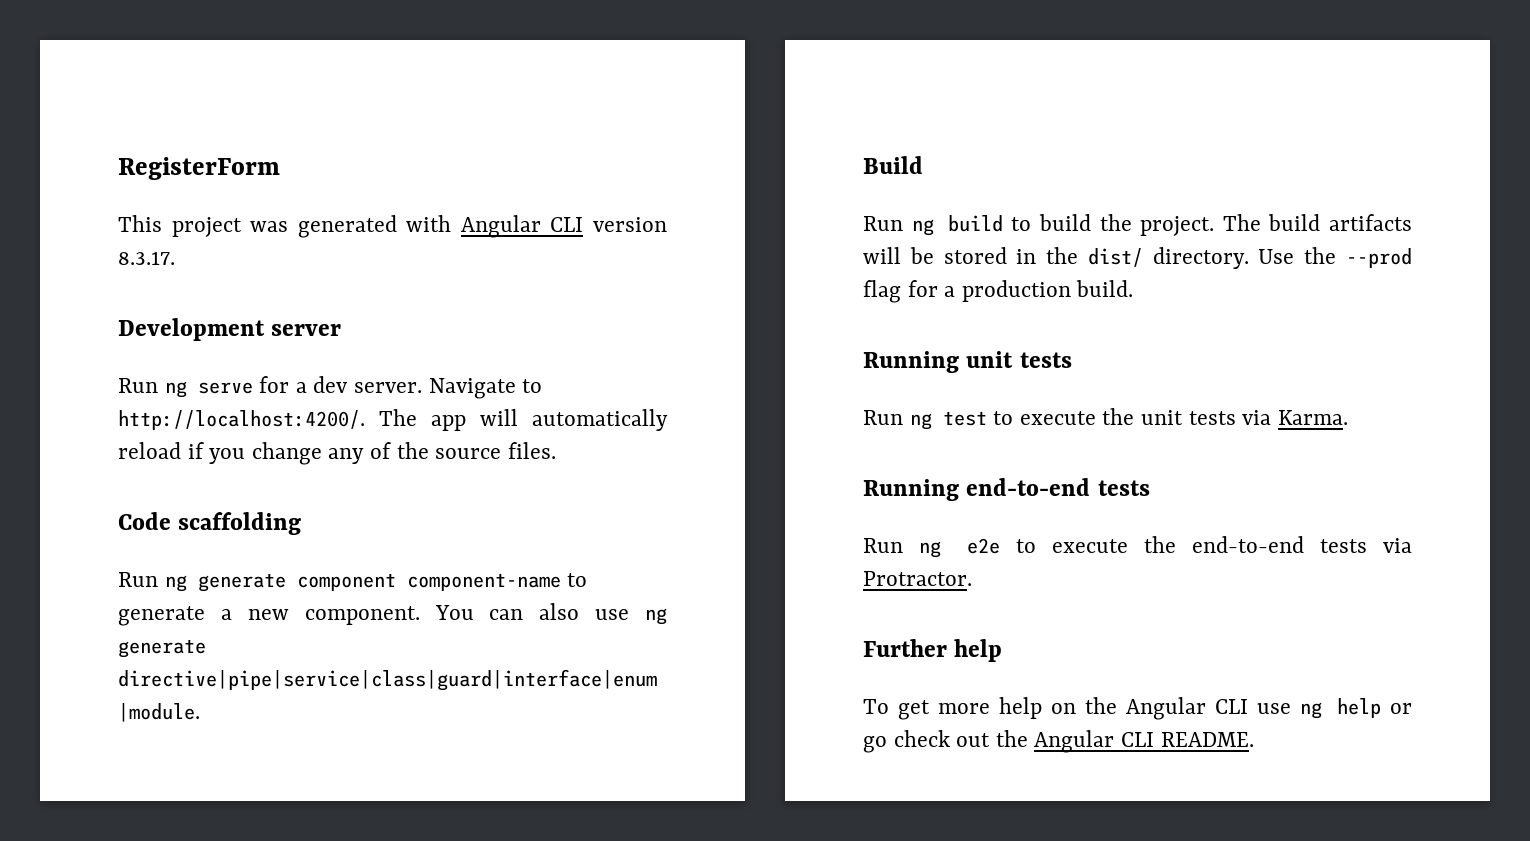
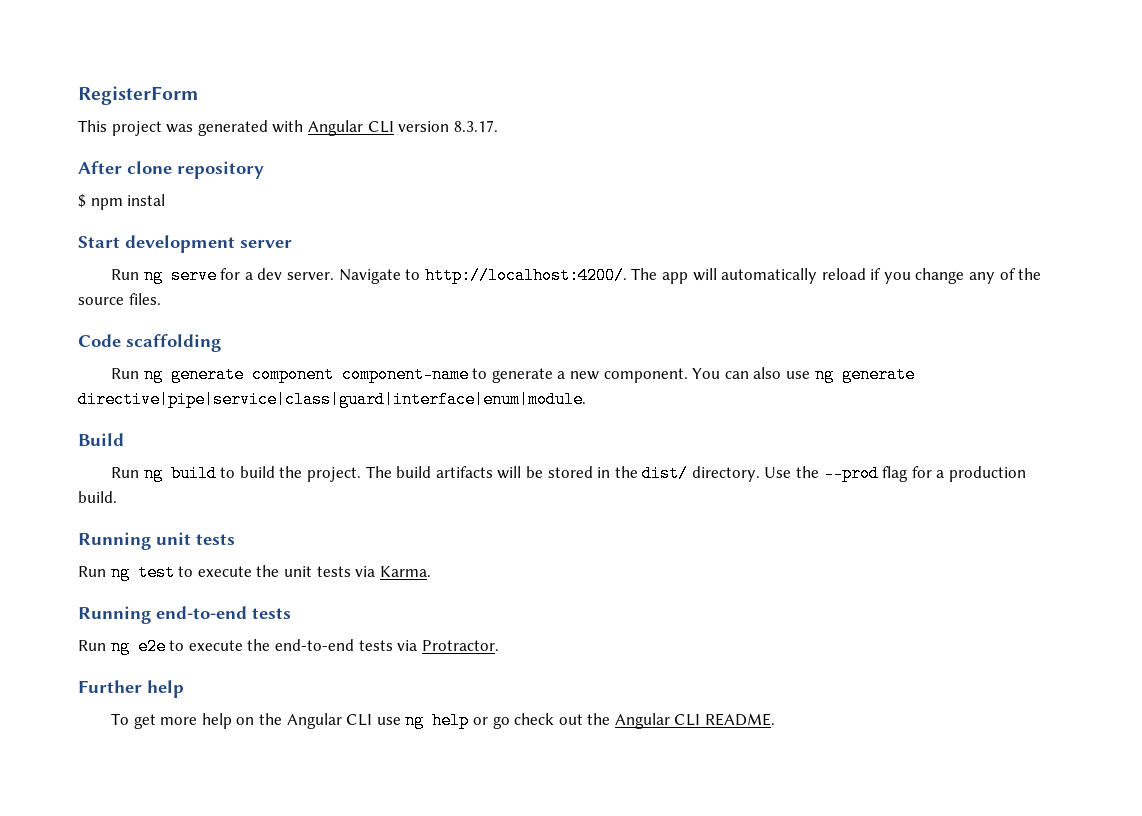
- Development server
+ After clone repository
+ $ npm instal
+ Start development server

